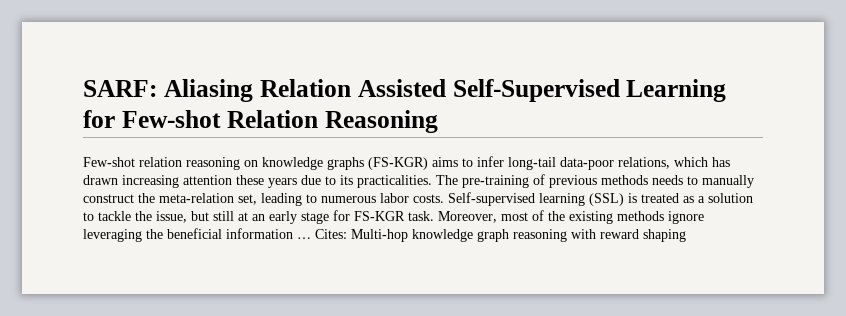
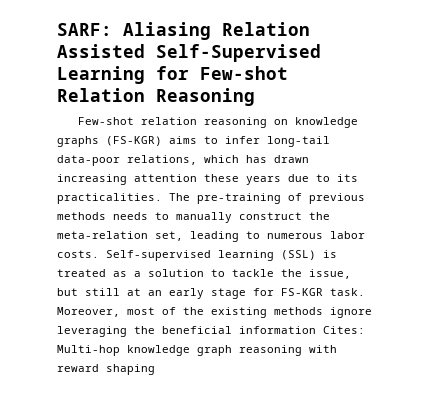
- Moreover, most of the existing methods ignore leveraging the beneficial information … Cites: Multi-hop knowledge graph reasoning with reward shaping
+ Moreover, most of the existing methods ignore leveraging the beneficial information Cites: Multi-hop knowledge graph reasoning with reward shaping

